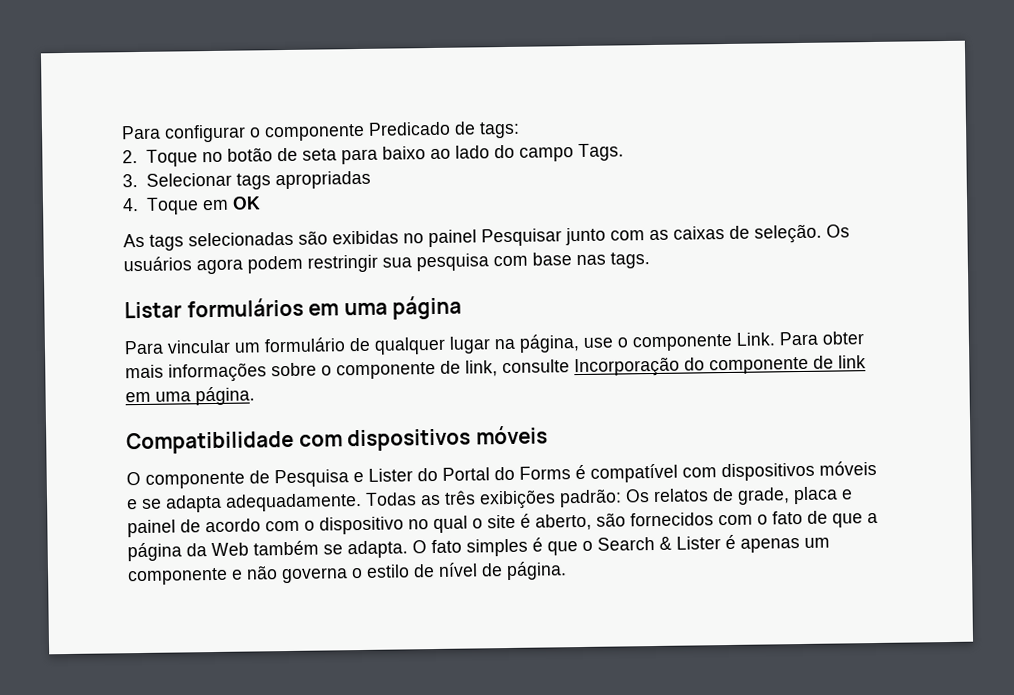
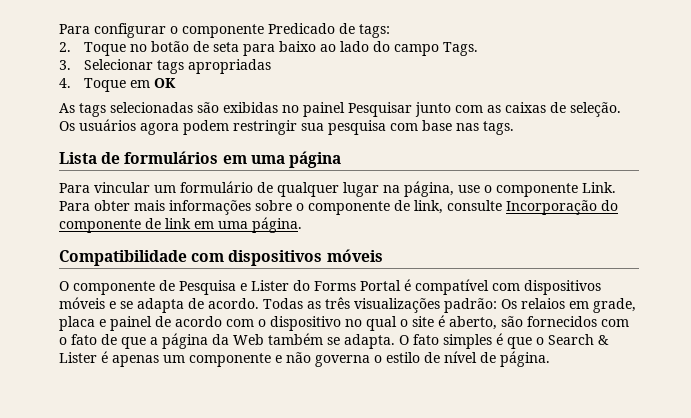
- Listar formulários em uma página
+ Lista de formulários em uma página
- O componente de Pesquisa e Lister do Portal do Forms é compatível com dispositivos móveis e se adapta adequadamente.
+ O componente de Pesquisa e Lister do Forms Portal é compatível com dispositivos móveis e se adapta de acordo.
- Todas as três exibições padrão: Os relatos de grade, placa e painel de acordo com o dispositivo no qual o site é aberto, são fornecidos com o fato de que a página da Web também se adapta.
+ Todas as três visualizações padrão: Os relaios em grade, placa e painel de acordo com o dispositivo no qual o site é aberto, são fornecidos com o fato de que a página da Web também se adapta.

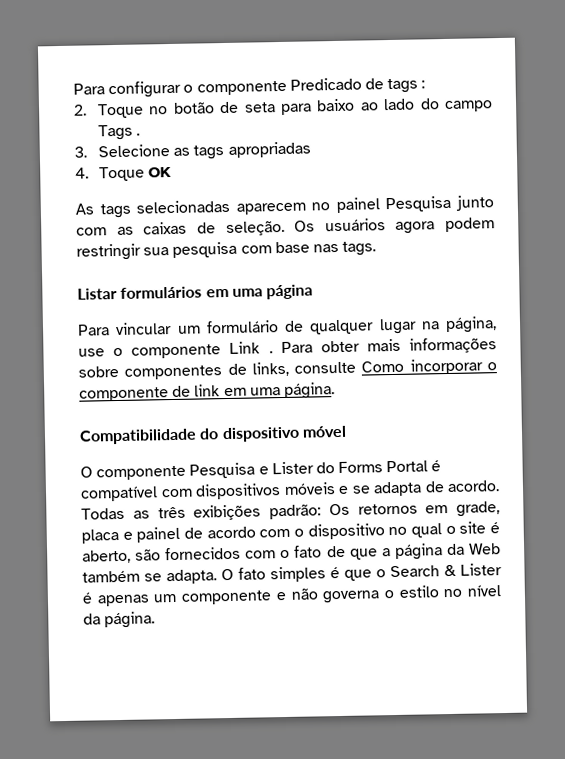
- Para configurar o componente Predicado de tags:
+ Para configurar o componente Predicado de tags :
- 2. Toque no botão de seta para baixo ao lado do campo Tags.
+ 2. Toque no botão de seta para baixo ao lado do campo Tags .
- 3. Selecionar tags apropriadas
+ 3. Selecione as tags apropriadas
- 4. Toque em OK
+ 4. Toque OK
- As tags selecionadas são exibidas no painel Pesquisar junto com as caixas de seleção.
+ As tags selecionadas aparecem no painel Pesquisa junto com as caixas de seleção.
- Lista de formulários em uma página
+ Listar formulários em uma página
- Para vincular um formulário de qualquer lugar na página, use o componente Link.
+ Para vincular um formulário de qualquer lugar na página, use o componente Link .
- Para obter mais informações sobre o componente de link, consulte Incorporação do componente de link em uma página.
+ Para obter mais informações sobre componentes de links, consulte Como incorporar o componente de link em uma página.
- Compatibilidade com dispositivos móveis
+ Compatibilidade do dispositivo móvel
- O componente de Pesquisa e Lister do Forms Portal é compatível com dispositivos móveis e se adapta de acordo.
+ O componente Pesquisa e Lister do Forms Portal é compatível com dispositivos móveis e se adapta de acordo.
- Todas as três visualizações padrão: Os relaios em grade, placa e painel de acordo com o dispositivo no qual o site é aberto, são fornecidos com o fato de que a página da Web também se adapta.
+ Todas as três exibições padrão: Os retornos em grade, placa e painel de acordo com o dispositivo no qual o site é aberto, são fornecidos com o fato de que a página da Web também se adapta.
- O fato simples é que o Search & Lister é apenas um componente e não governa o estilo de nível de página.
+ O fato simples é que o Search & Lister é apenas um componente e não governa o estilo no nível da página.

